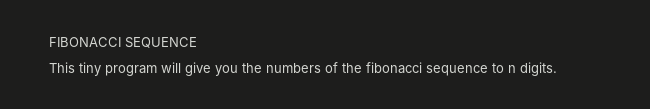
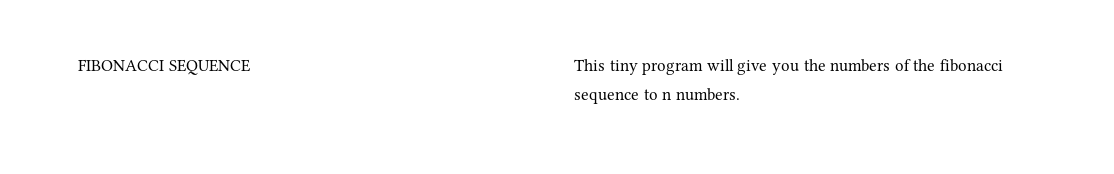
- This tiny program will give you the numbers of the fibonacci sequence to n digits.
+ This tiny program will give you the numbers of the fibonacci sequence to n numbers.

